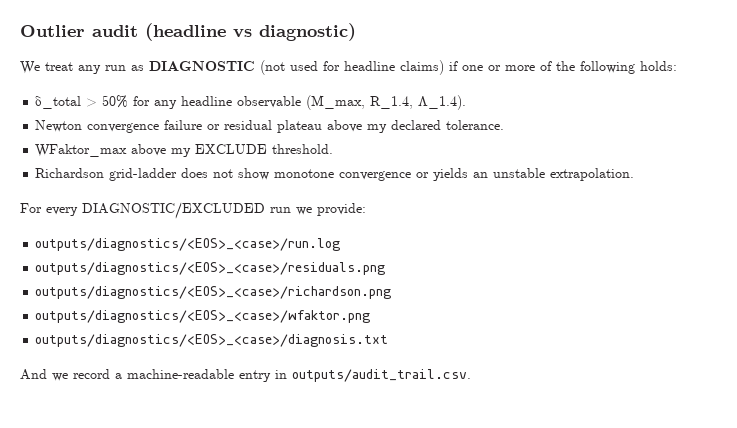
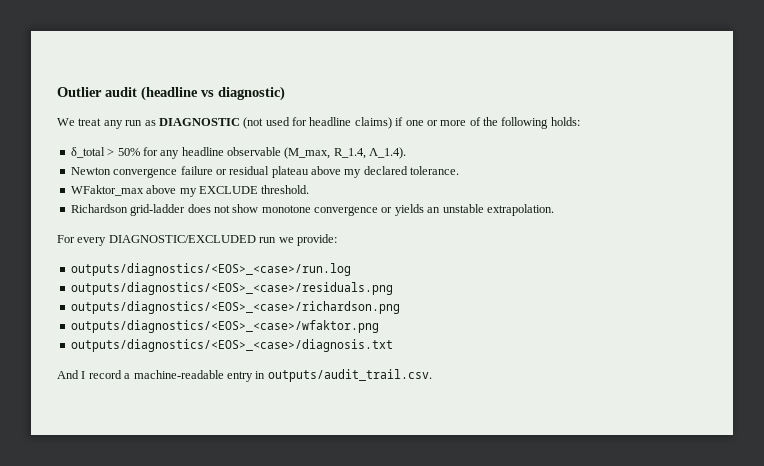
- And we record a machine-readable entry in outputs/audit_trail.csv.
+ And I record a machine-readable entry in outputs/audit_trail.csv.

